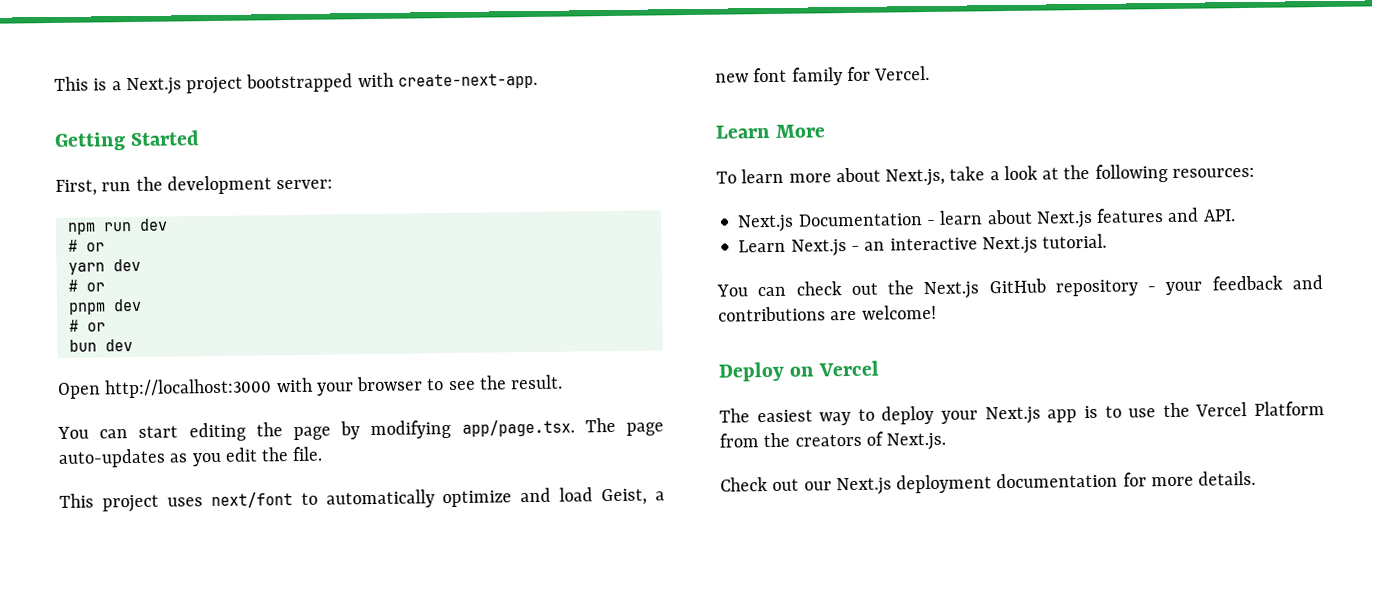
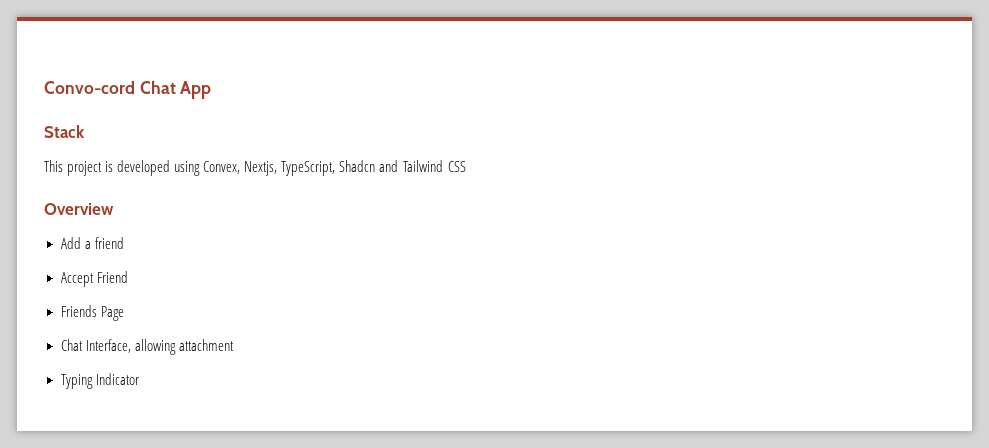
- This is a Next.js project bootstrapped with create-next-app.
- Getting Started
- First, run the development server:
- npm run dev
- # or
- yarn dev
- # or
- pnpm dev
- # or
- bun dev
- Open http://localhost:3000 with your browser to see the result.
- You can start editing the page by modifying app/page.tsx. The page auto-updates as you edit the file.
- This project uses next/font to automatically optimize and load Geist, a new font family for Vercel.
- Learn More
- To learn more about Next.js, take a look at the following resources:
- Next.js Documentation - learn about Next.js features and API.
- Learn Next.js - an interactive Next.js tutorial.
- You can check out the Next.js GitHub repository - your feedback and contributions are welcome!
- Deploy on Vercel
- The easiest way to deploy your Next.js app is to use the Vercel Platform from the creators of Next.js.
- Check out our Next.js deployment documentation for more details.
+ Convo-cord Chat App
+ Stack
+ This project is developed using Convex, Nextjs, TypeScript, Shadcn and Tailwind CSS
+ Overview
+ Add a friend
+ Accept Friend
+ Friends Page
+ Chat Interface, allowing attachment
+ Typing Indicator

